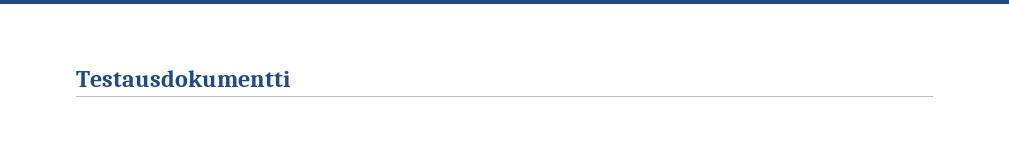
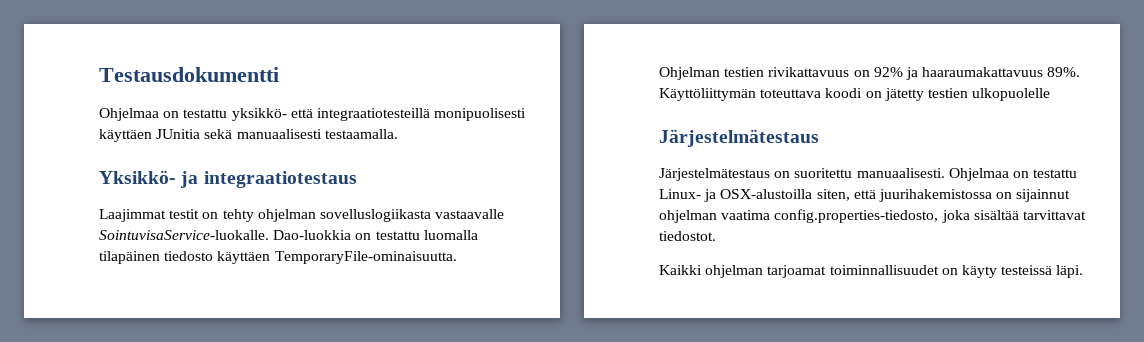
+ Ohjelmaa on testattu yksikkö- että integraatiotesteillä monipuolisesti käyttäen JUnitia sekä manuaalisesti testaamalla.
+ Yksikkö- ja integraatiotestaus
+ Laajimmat testit on tehty ohjelman sovelluslogiikasta vastaavalle SointuvisaService-luokalle. Dao-luokkia on testattu luomalla tilapäinen tiedosto käyttäen TemporaryFile-ominaisuutta.
+ Ohjelman testien rivikattavuus on 92% ja haaraumakattavuus 89%. Käyttöliittymän toteuttava koodi on jätetty testien ulkopuolelle
+ Järjestelmätestaus
+ Järjestelmätestaus on suoritettu manuaalisesti. Ohjelmaa on testattu Linux- ja OSX-alustoilla siten, että juurihakemistossa on sijainnut ohjelman vaatima config.properties-tiedosto, joka sisältää tarvittavat tiedostot.
+ Kaikki ohjelman tarjoamat toiminnallisuudet on käyty testeissä läpi.

